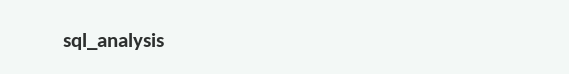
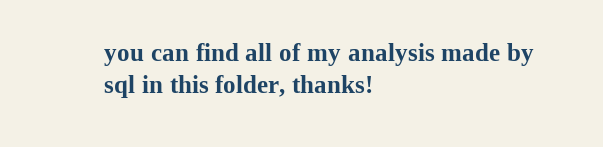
- sql_analysis
+ you can find all of my analysis made by sql in this folder, thanks!

